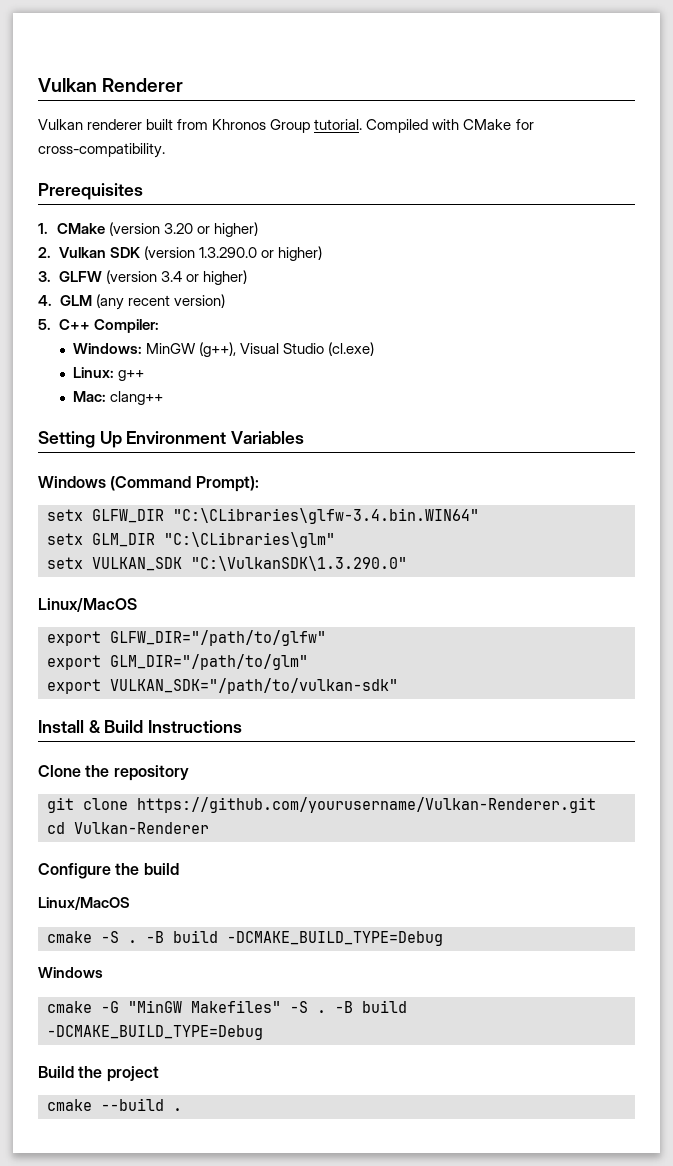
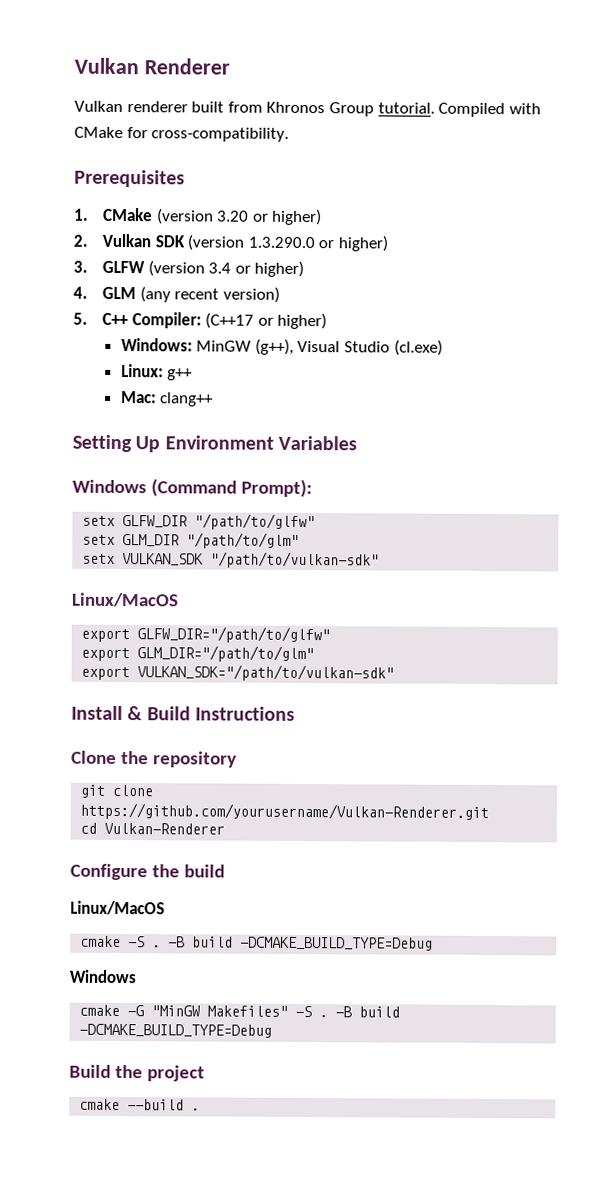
- 5. C++ Compiler:
+ 5. C++ Compiler: (C++17 or higher)
- setx GLFW_DIR "C:\CLibraries\glfw-3.4.bin.WIN64"
+ setx GLFW_DIR "/path/to/glfw"
- setx GLM_DIR "C:\CLibraries\glm"
+ setx GLM_DIR "/path/to/glm"
- setx VULKAN_SDK "C:\VulkanSDK\1.3.290.0"
+ setx VULKAN_SDK "/path/to/vulkan-sdk"

